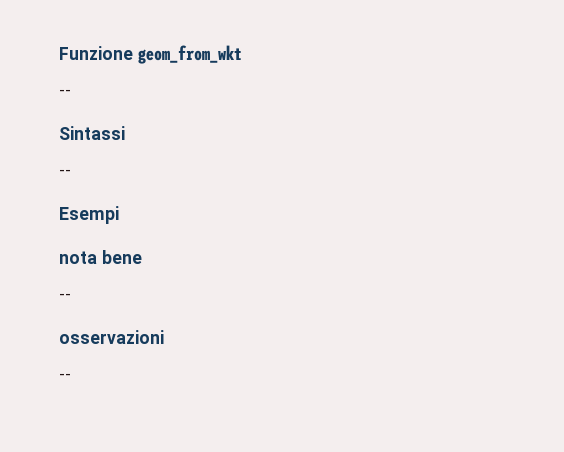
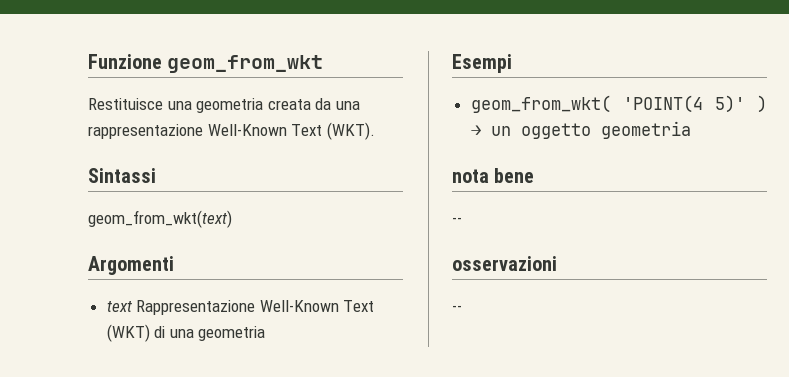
  Funzione geom_from_wkt
- --
+ Restituisce una geometria creata da una rappresentazione Well-Known Text (WKT).
  Sintassi
- --
+ geom_from_wkt(text)
+ Argomenti
+ text Rappresentazione Well-Known Text (WKT) di una geometria
  Esempi
+ geom_from_wkt( 'POINT(4 5)' ) → un oggetto geometria

